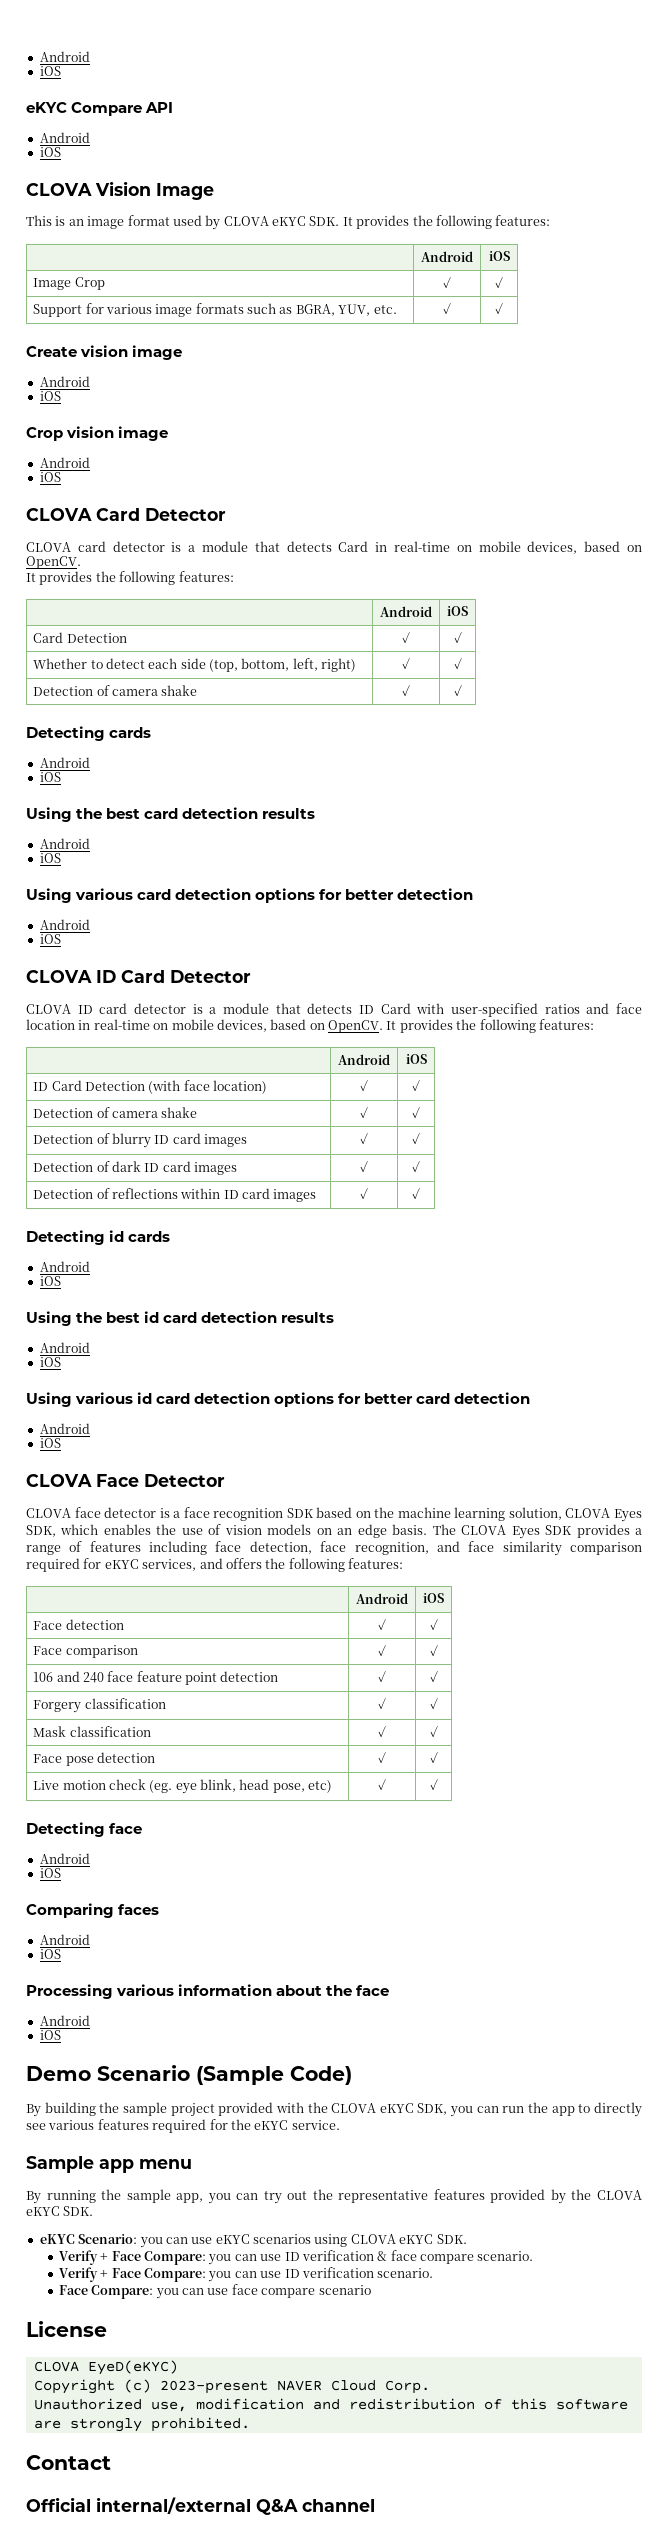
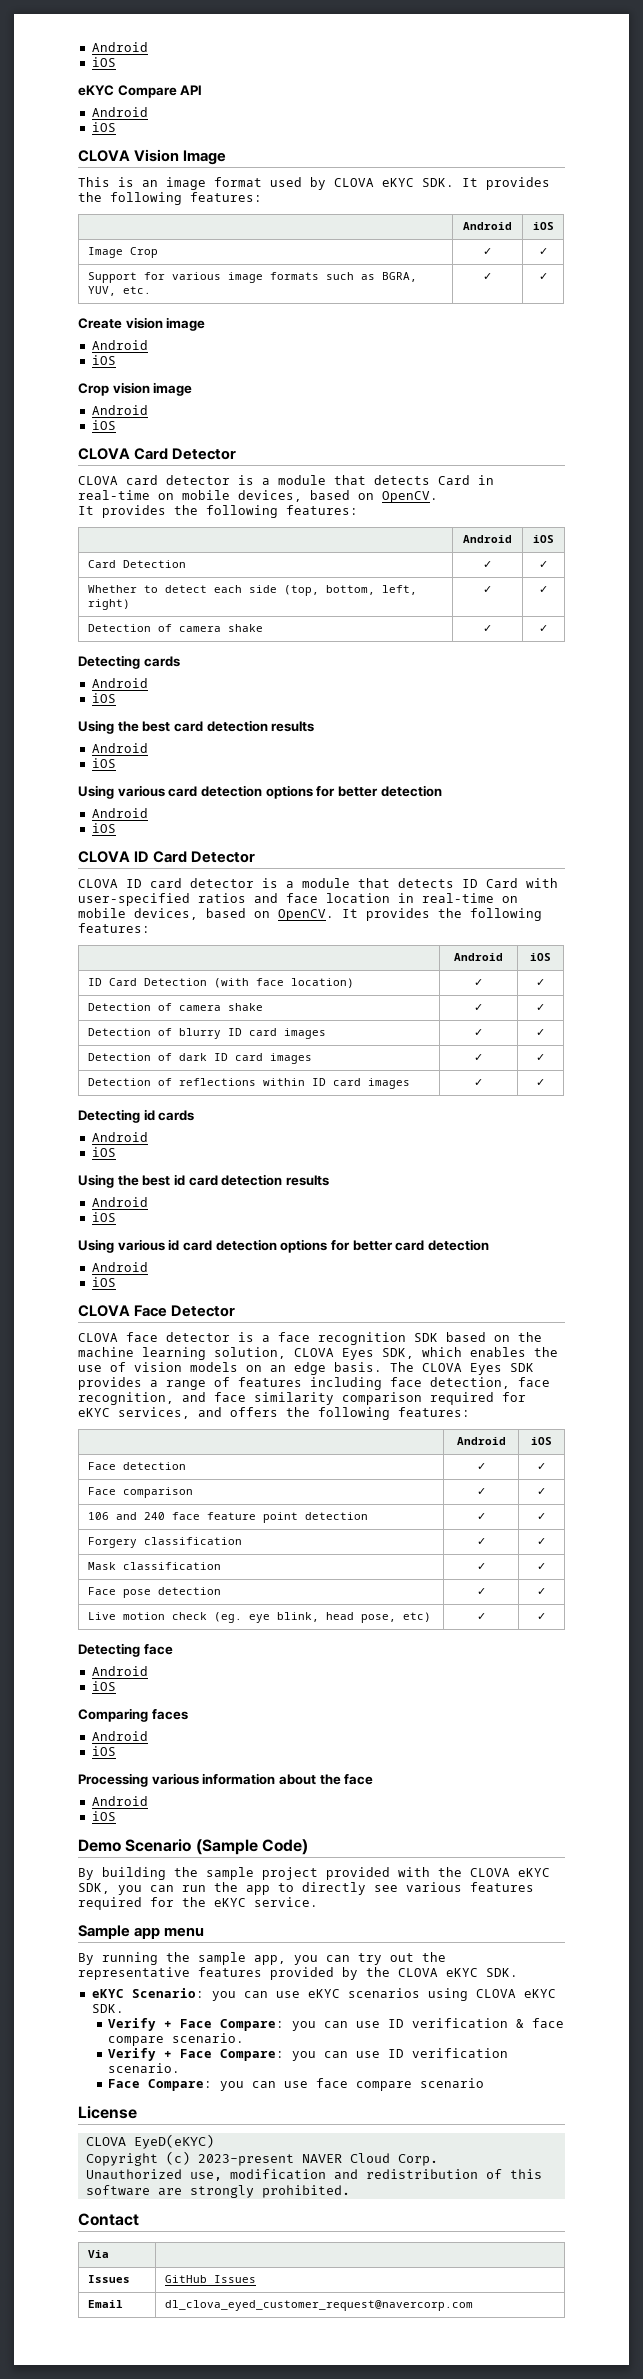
- Official internal/external Q&A channel
+ Via |
+ Issues | GitHub Issues
+ Email | dl_clova_eyed_customer_request@navercorp.com

